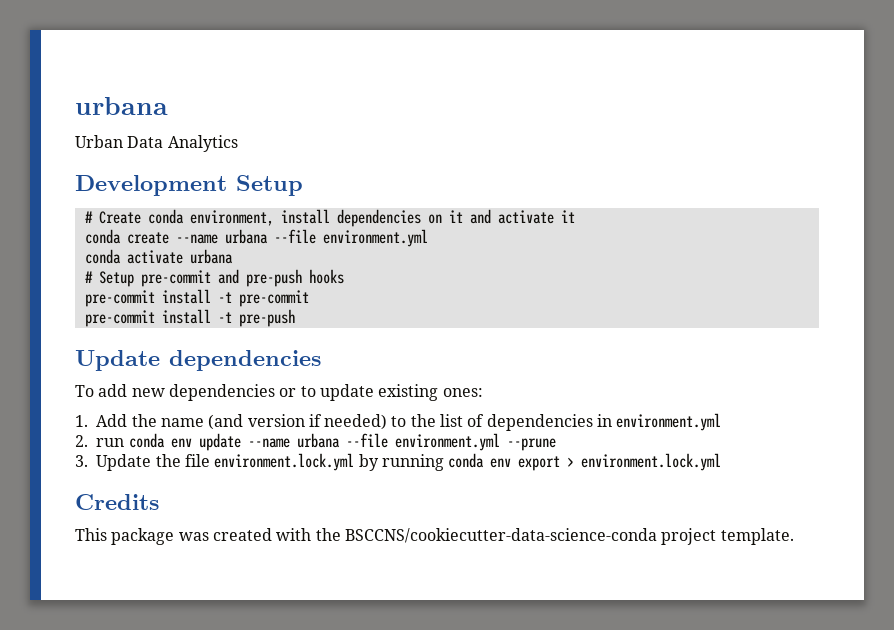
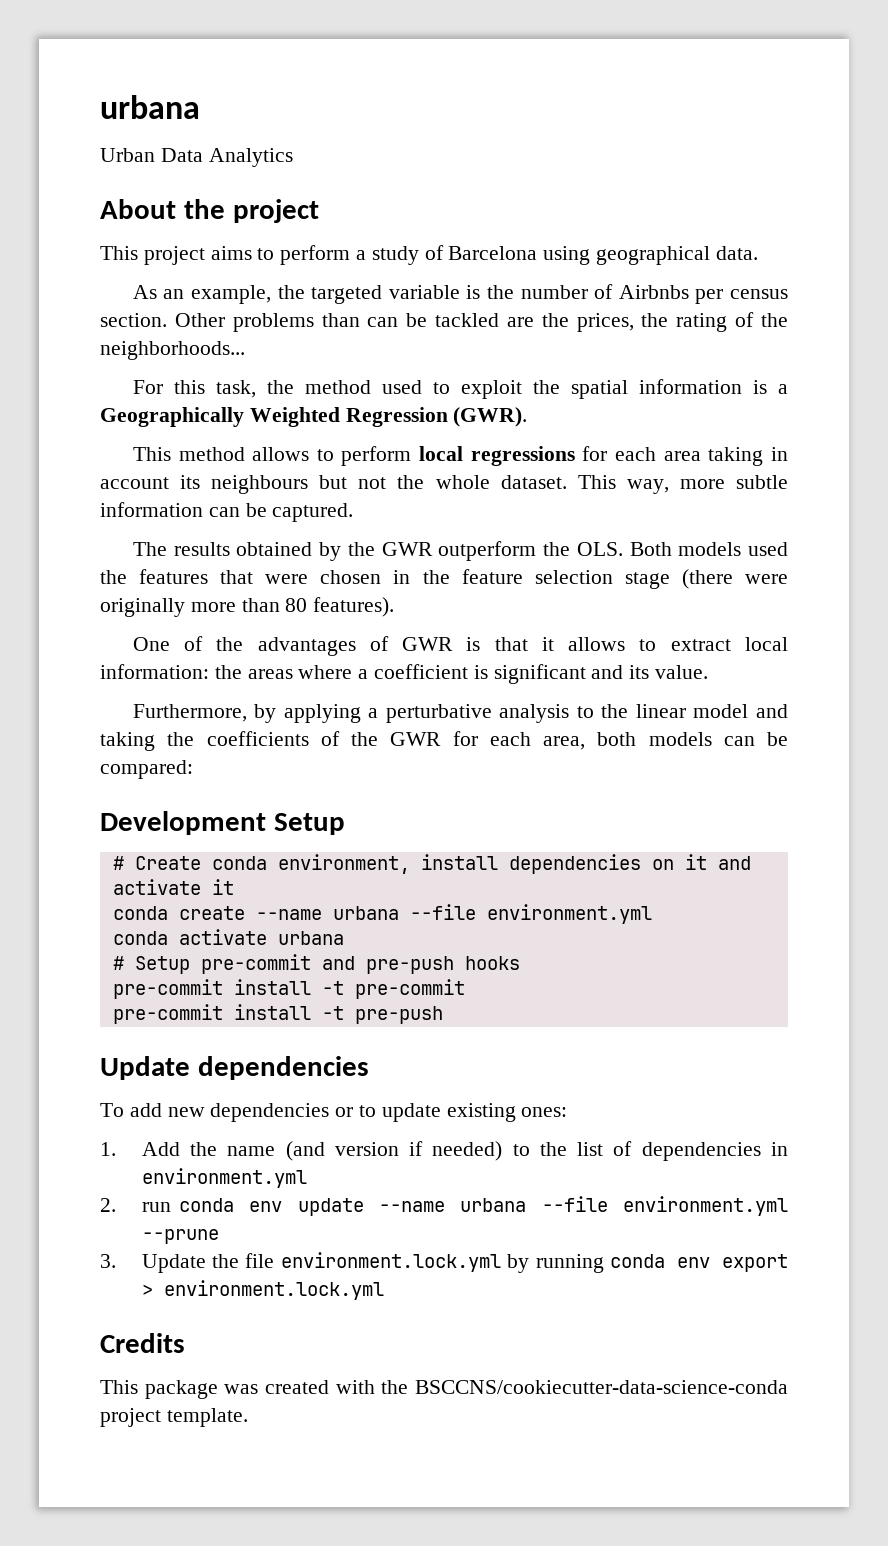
+ About the project
+ This project aims to perform a study of Barcelona using geographical data.
+ As an example, the targeted variable is the number of Airbnbs per census section. Other problems than can be tackled are the prices, the rating of the neighborhoods...
+ For this task, the method used to exploit the spatial information is a Geographically Weighted Regression (GWR).
+ This method allows to perform local regressions for each area taking in account its neighbours but not the whole dataset. This way, more subtle information can be captured.
+ The results obtained by the GWR outperform the OLS. Both models used the features that were chosen in the feature selection stage (there were originally more than 80 features).
+ One of the advantages of GWR is that it allows to extract local information: the areas where a coefficient is significant and its value.
+ Furthermore, by applying a perturbative analysis to the linear model and taking the coefficients of the GWR for each area, both models can be compared:

